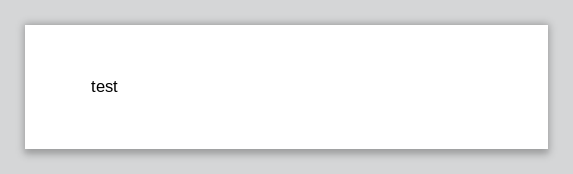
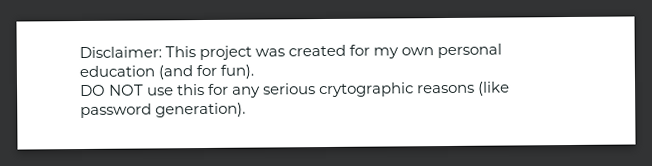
- test
+ Disclaimer: This project was created for my own personal education (and for fun).
+ DO NOT use this for any serious crytographic reasons (like password generation).

